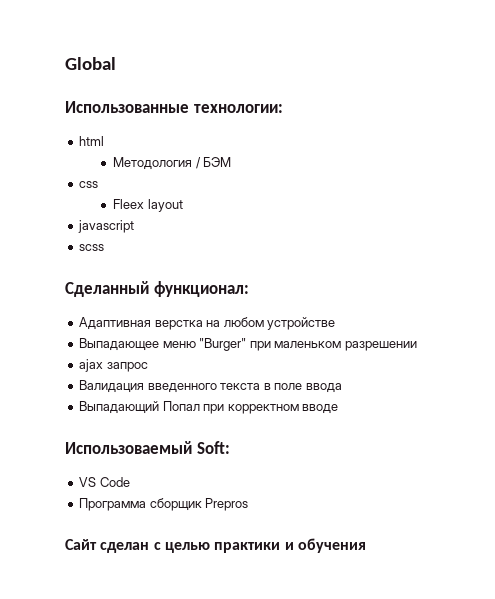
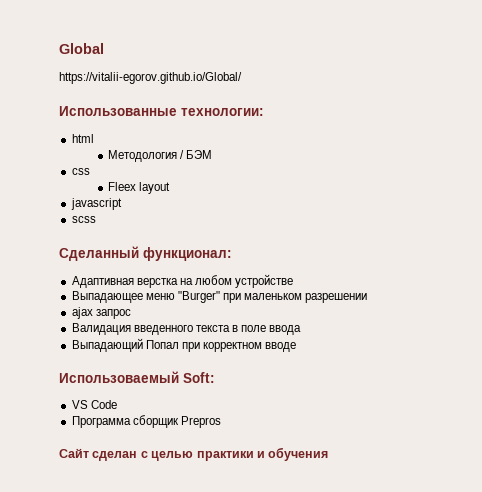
+ https://vitalii-egorov.github.io/Global/

